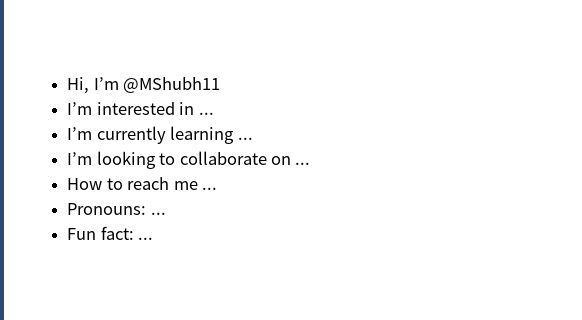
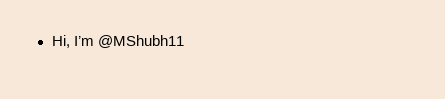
- I’m interested in ...
- I’m currently learning ...
- I’m looking to collaborate on ...
- How to reach me ...
- Pronouns: ...
- Fun fact: ...

